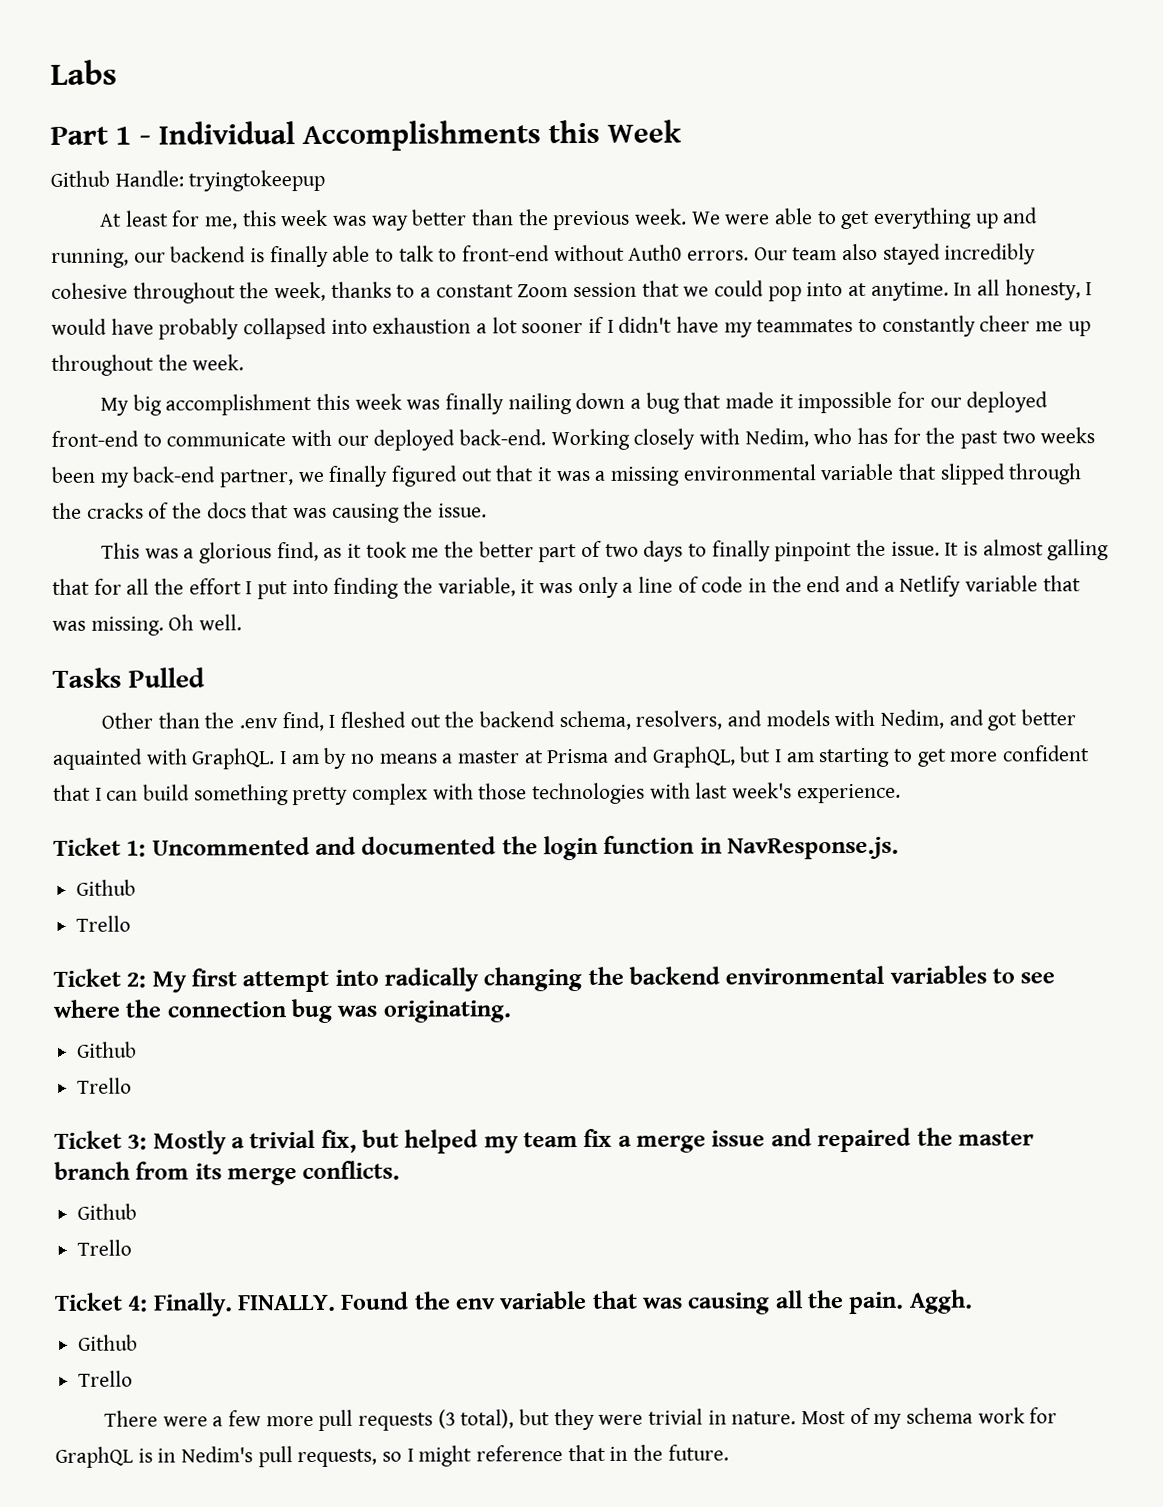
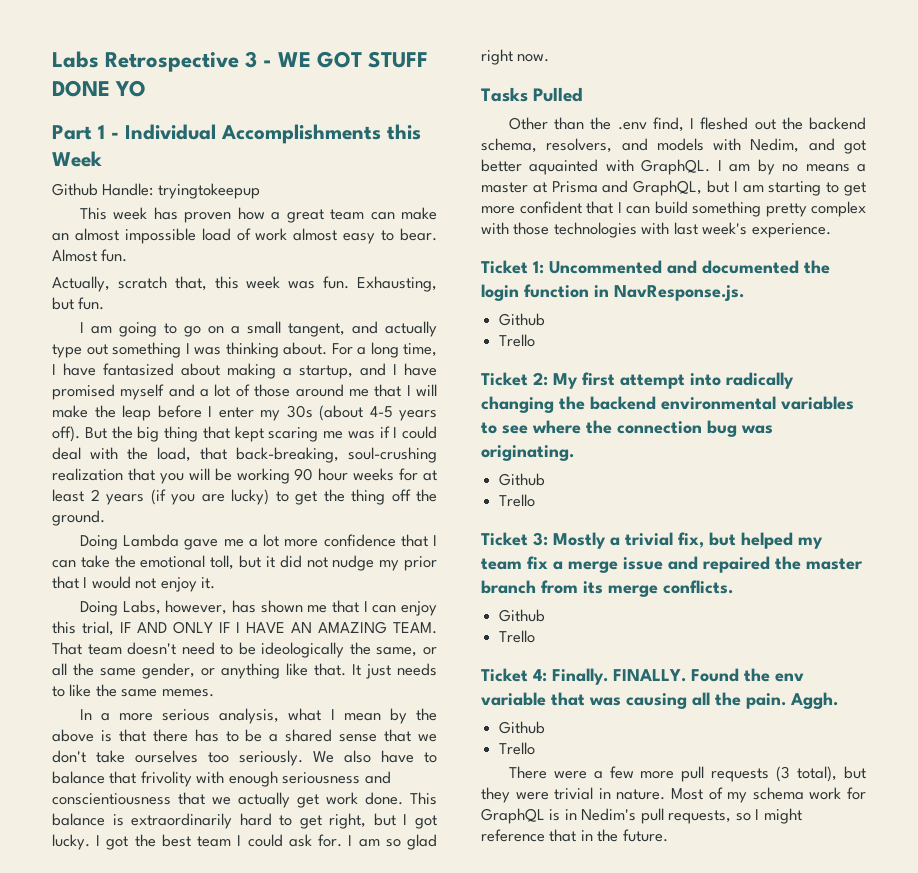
- Labs
+ Labs Retrospective 3 - WE GOT STUFF DONE YO
- At least for me, this week was way better than the previous week. We were able to get everything up and running, our backend is finally able to talk to front-end without Auth0 errors. Our team also stayed incredibly cohesive throughout the week, thanks to a constant Zoom session that we could pop into at anytime. In all honesty, I would have probably collapsed into exhaustion a lot sooner if I didn't have my teammates to constantly cheer me up throughout the week.
- My big accomplishment this week was finally nailing down a bug that made it impossible for our deployed front-end to communicate with our deployed back-end. Working closely with Nedim, who has for the past two weeks been my back-end partner, we finally figured out that it was a missing environmental variable that slipped through the cracks of the docs that was causing the issue.
- This was a glorious find, as it took me the better part of two days to finally pinpoint the issue. It is almost galling that for all the effort I put into finding the variable, it was only a line of code in the end and a Netlify variable that was missing. Oh well.
+ This week has proven how a great team can make an almost impossible load of work almost easy to bear. Almost fun.
+ Actually, scratch that, this week was fun. Exhausting, but fun.
+ I am going to go on a small tangent, and actually type out something I was thinking about. For a long time, I have fantasized about making a startup, and I have promised myself and a lot of those around me that I will make the leap before I enter my 30s (about 4-5 years off). But the big thing that kept scaring me was if I could deal with the load, that back-breaking, soul-crushing realization that you will be working 90 hour weeks for at least 2 years (if you are lucky) to get the thing off the ground.
+ Doing Lambda gave me a lot more confidence that I can take the emotional toll, but it did not nudge my prior that I would not enjoy it.
+ Doing Labs, however, has shown me that I can enjoy this trial, IF AND ONLY IF I HAVE AN AMAZING TEAM. That team doesn't need to be ideologically the same, or all the same gender, or anything like that. It just needs to like the same memes.
+ In a more serious analysis, what I mean by the above is that there has to be a shared sense that we don't take ourselves too seriously. We also have to balance that frivolity with enough seriousness and conscientiousness that we actually get work done. This balance is extraordinarily hard to get right, but I got lucky. I got the best team I could ask for. I am so glad right now.

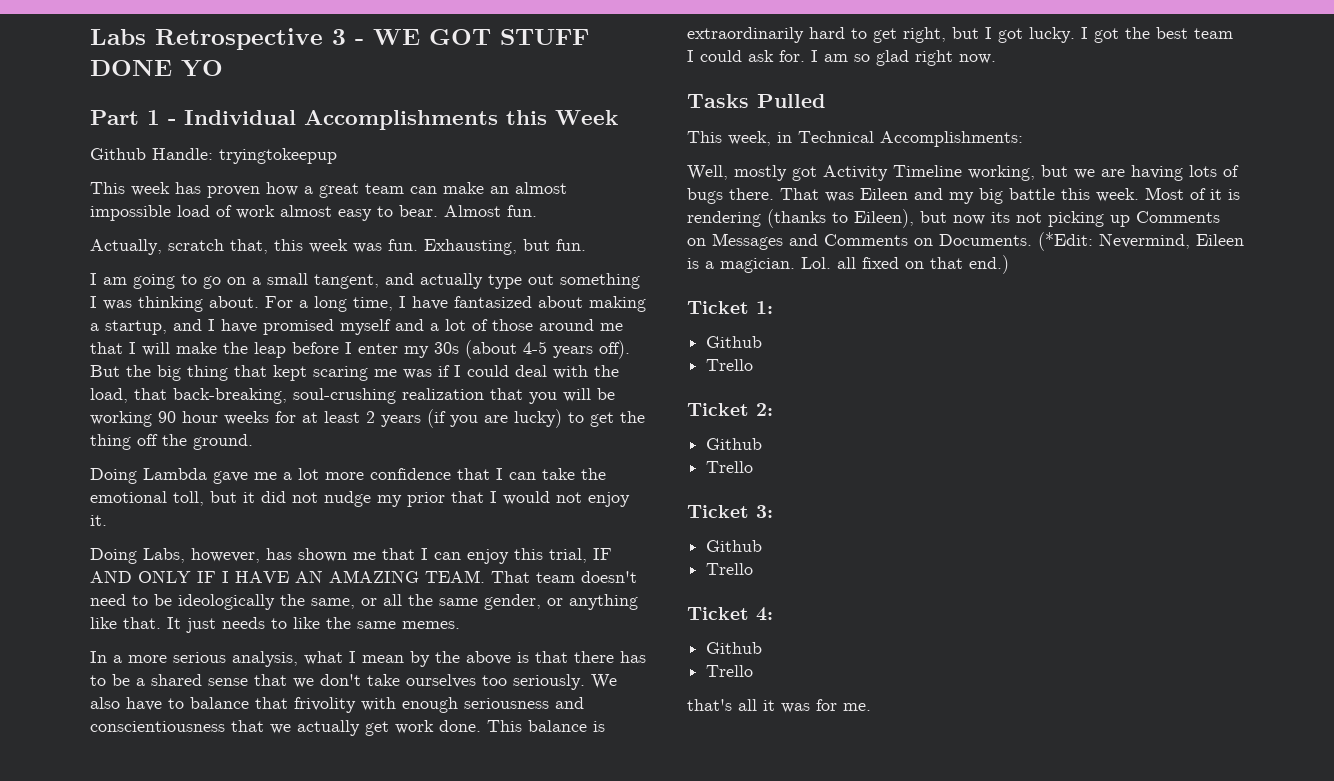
- Other than the .env find, I fleshed out the backend schema, resolvers, and models with Nedim, and got better aquainted with GraphQL. I am by no means a master at Prisma and GraphQL, but I am starting to get more confident that I can build something pretty complex with those technologies with last week's experience.
- Ticket 1: Uncommented and documented the login function in NavResponse.js.
+ This week, in Technical Accomplishments:
+ Well, mostly got Activity Timeline working, but we are having lots of bugs there. That was Eileen and my big battle this week. Most of it is rendering (thanks to Eileen), but now its not picking up Comments on Messages and Comments on Documents. (*Edit: Nevermind, Eileen is a magician. Lol. all fixed on that end.)
+ Ticket 1:
  Github
  Trello
- Ticket 2: My first attempt into radically changing the backend environmental variables to see where the connection bug was originating.
+ Ticket 2:
  Github
  Trello
- Ticket 3: Mostly a trivial fix, but helped my team fix a merge issue and repaired the master branch from its merge conflicts.
+ Ticket 3:
  Github
  Trello
- Ticket 4: Finally. FINALLY. Found the env variable that was causing all the pain. Aggh.
+ Ticket 4:
  Github
  Trello
- There were a few more pull requests (3 total), but they were trivial in nature. Most of my schema work for GraphQL is in Nedim's pull requests, so I might reference that in the future.
+ that's all it was for me.

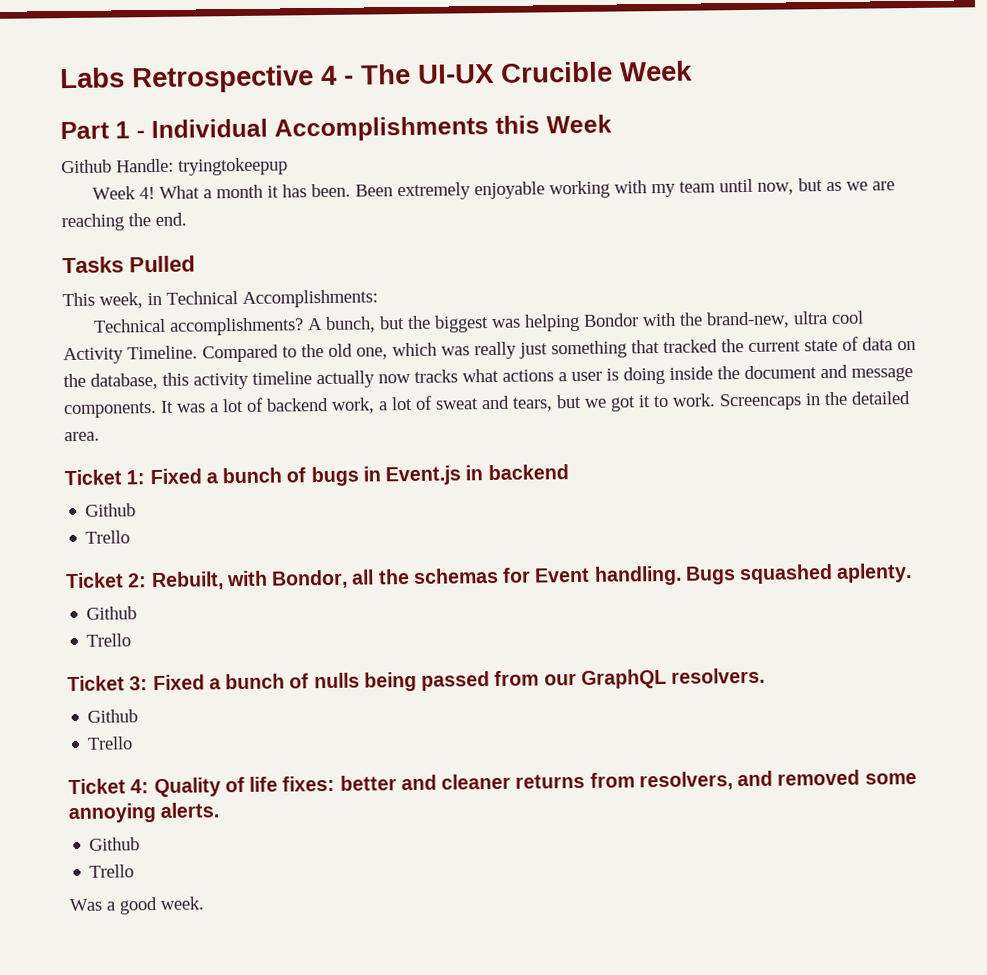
- Labs Retrospective 3 - WE GOT STUFF DONE YO
+ Labs Retrospective 4 - The UI-UX Crucible Week
- This week has proven how a great team can make an almost impossible load of work almost easy to bear. Almost fun.
- Actually, scratch that, this week was fun. Exhausting, but fun.
- I am going to go on a small tangent, and actually type out something I was thinking about. For a long time, I have fantasized about making a startup, and I have promised myself and a lot of those around me that I will make the leap before I enter my 30s (about 4-5 years off). But the big thing that kept scaring me was if I could deal with the load, that back-breaking, soul-crushing realization that you will be working 90 hour weeks for at least 2 years (if you are lucky) to get the thing off the ground.
- Doing Lambda gave me a lot more confidence that I can take the emotional toll, but it did not nudge my prior that I would not enjoy it.
- Doing Labs, however, has shown me that I can enjoy this trial, IF AND ONLY IF I HAVE AN AMAZING TEAM. That team doesn't need to be ideologically the same, or all the same gender, or anything like that. It just needs to like the same memes.
- In a more serious analysis, what I mean by the above is that there has to be a shared sense that we don't take ourselves too seriously. We also have to balance that frivolity with enough seriousness and conscientiousness that we actually get work done. This balance is extraordinarily hard to get right, but I got lucky. I got the best team I could ask for. I am so glad right now.
+ Week 4! What a month it has been. Been extremely enjoyable working with my team until now, but as we are reaching the end.
- Well, mostly got Activity Timeline working, but we are having lots of bugs there. That was Eileen and my big battle this week. Most of it is rendering (thanks to Eileen), but now its not picking up Comments on Messages and Comments on Documents. (*Edit: Nevermind, Eileen is a magician. Lol. all fixed on that end.)
- Ticket 1:
+ Technical accomplishments? A bunch, but the biggest was helping Bondor with the brand-new, ultra cool Activity Timeline. Compared to the old one, which was really just something that tracked the current state of data on the database, this activity timeline actually now tracks what actions a user is doing inside the document and message components. It was a lot of backend work, a lot of sweat and tears, but we got it to work. Screencaps in the detailed area.
+ Ticket 1: Fixed a bunch of bugs in Event.js in backend
  Github
  Trello
- Ticket 2:
+ Ticket 2: Rebuilt, with Bondor, all the schemas for Event handling. Bugs squashed aplenty.
  Github
  Trello
- Ticket 3:
+ Ticket 3: Fixed a bunch of nulls being passed from our GraphQL resolvers.
  Github
  Trello
- Ticket 4:
+ Ticket 4: Quality of life fixes: better and cleaner returns from resolvers, and removed some annoying alerts.
  Github
  Trello
- that's all it was for me.
+ Was a good week.

